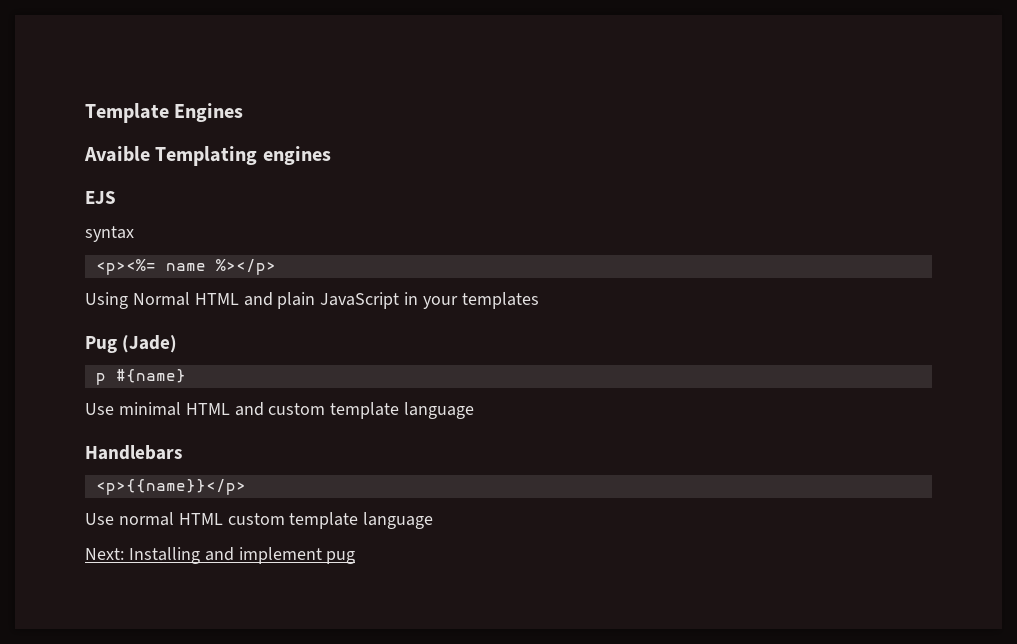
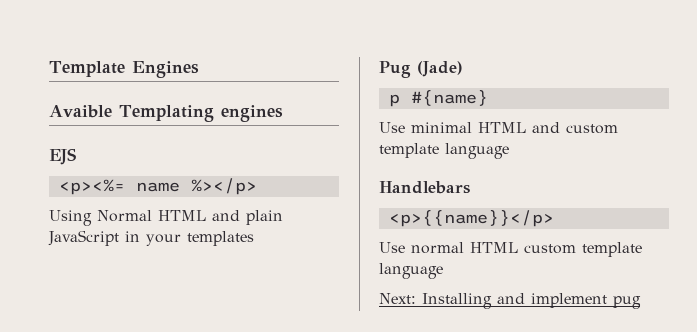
- syntax

